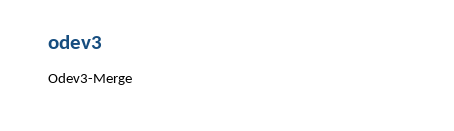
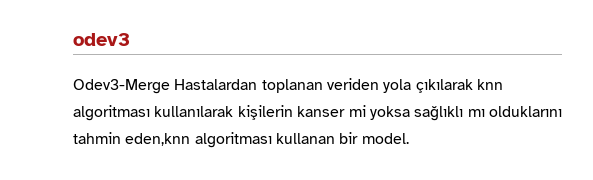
- Odev3-Merge
+ Odev3-Merge Hastalardan toplanan veriden yola çıkılarak knn algoritması kullanılarak kişilerin kanser mi yoksa sağlıklı mı olduklarını tahmin eden,knn algoritması kullanan bir model.

